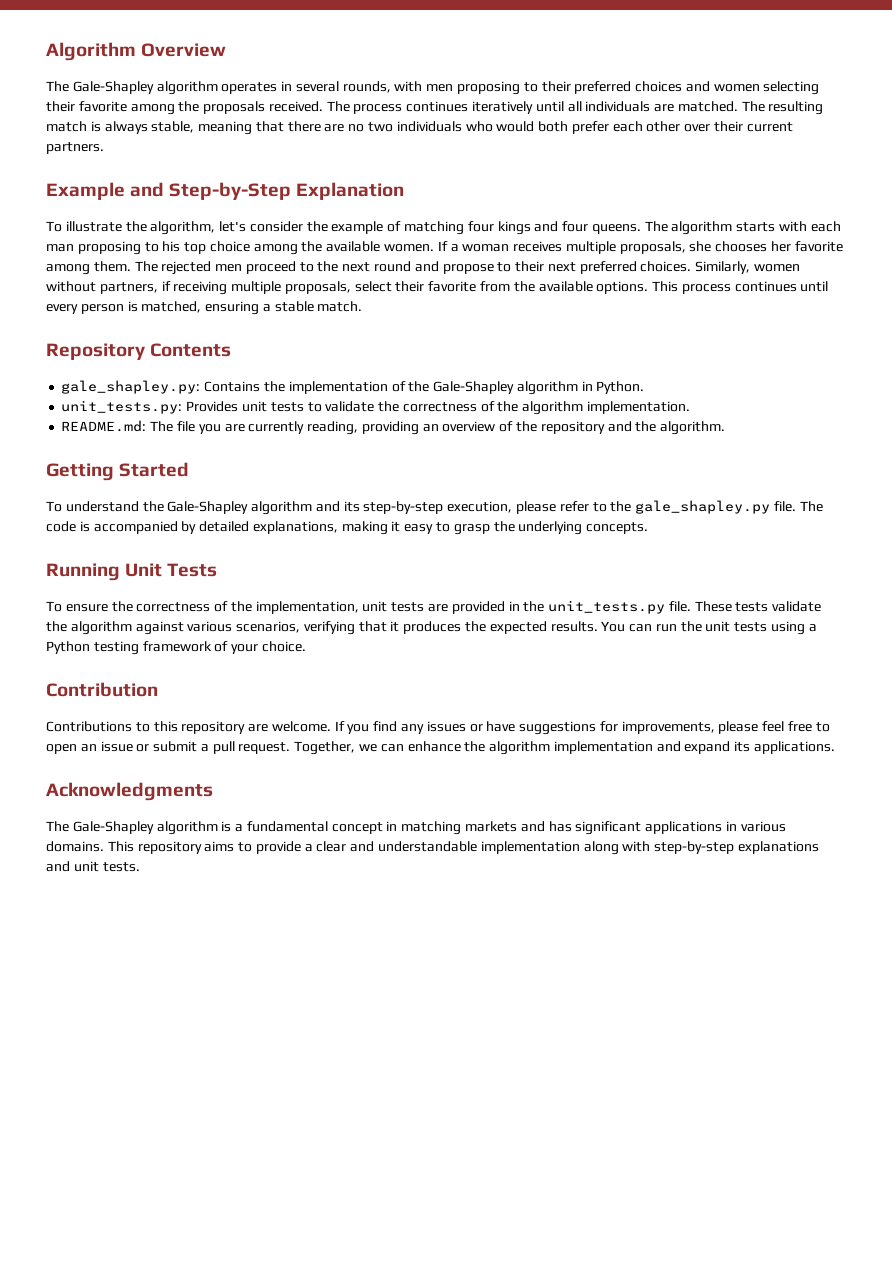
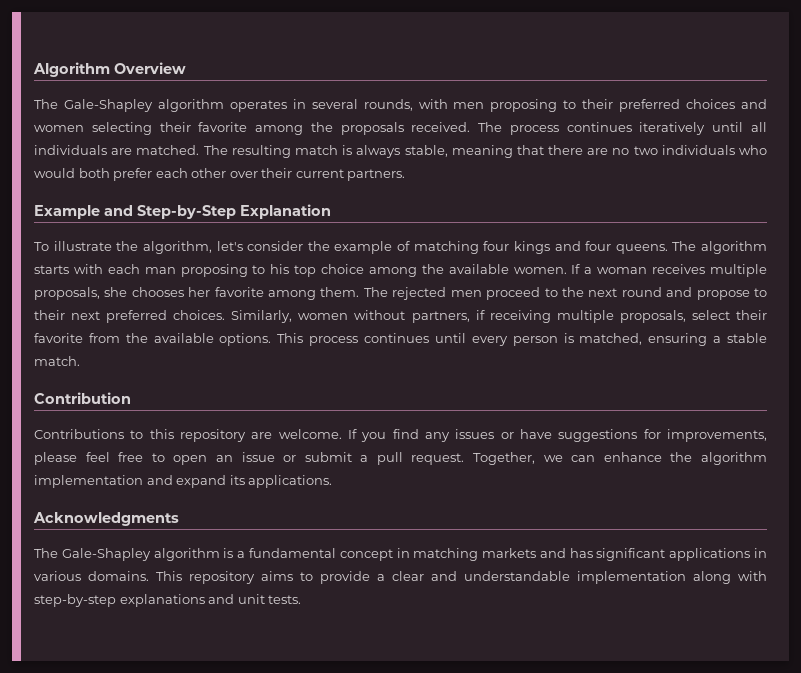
- Repository Contents
- gale_shapley.py: Contains the implementation of the Gale-Shapley algorithm in Python.
- unit_tests.py: Provides unit tests to validate the correctness of the algorithm implementation.
- README.md: The file you are currently reading, providing an overview of the repository and the algorithm.
- Getting Started
- To understand the Gale-Shapley algorithm and its step-by-step execution, please refer to the gale_shapley.py file. The code is accompanied by detailed explanations, making it easy to grasp the underlying concepts.
- Running Unit Tests
- To ensure the correctness of the implementation, unit tests are provided in the unit_tests.py file. These tests validate the algorithm against various scenarios, verifying that it produces the expected results. You can run the unit tests using a Python testing framework of your choice.

